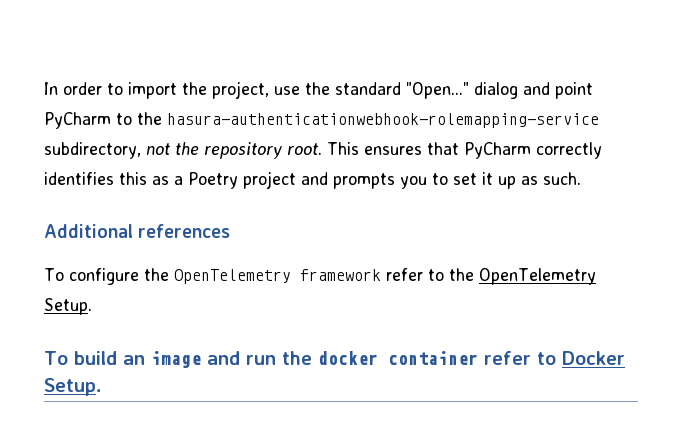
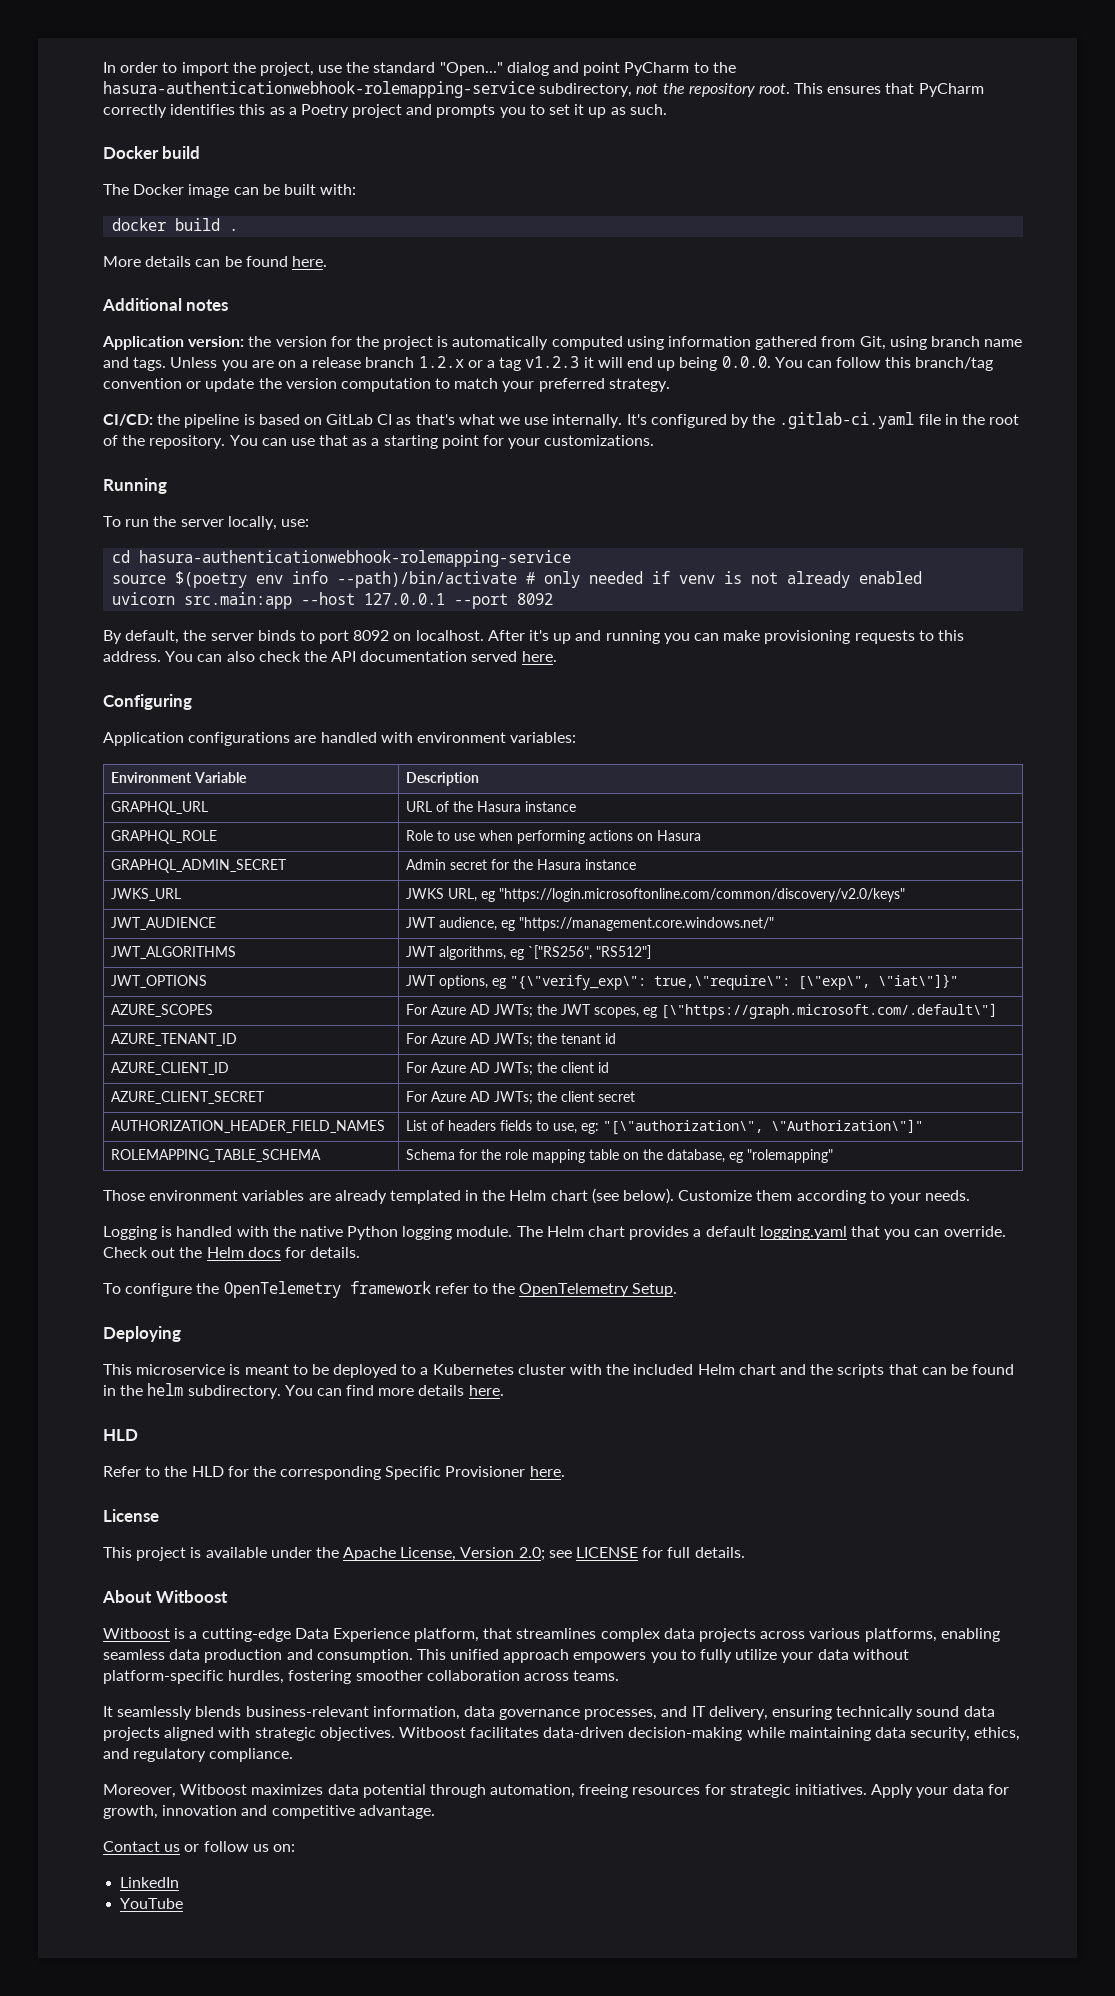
- Additional references
+ Docker build
+ The Docker image can be built with:
+ docker build .
+ More details can be found here.
+ Additional notes
+ Application version: the version for the project is automatically computed using information gathered from Git, using branch name and tags. Unless you are on a release branch 1.2.x or a tag v1.2.3 it will end up being 0.0.0. You can follow this branch/tag convention or update the version computation to match your preferred strategy.
+ CI/CD: the pipeline is based on GitLab CI as that's what we use internally. It's configured by the .gitlab-ci.yaml file in the root of the repository. You can use that as a starting point for your customizations.
+ Running
+ To run the server locally, use:
+ cd hasura-authenticationwebhook-rolemapping-service
+ source $(poetry env info --path)/bin/activate # only needed if venv is not already enabled
+ uvicorn src.main:app --host 127.0.0.1 --port 8092
+ By default, the server binds to port 8092 on localhost. After it's up and running you can make provisioning requests to this address. You can also check the API documentation served here.
+ Configuring
+ Application configurations are handled with environment variables:
+ Environment Variable | Description
+ GRAPHQL_URL | URL of the Hasura instance
+ GRAPHQL_ROLE | Role to use when performing actions on Hasura
+ GRAPHQL_ADMIN_SECRET | Admin secret for the Hasura instance
+ JWKS_URL | JWKS URL, eg "https://login.microsoftonline.com/common/discovery/v2.0/keys"
+ JWT_AUDIENCE | JWT audience, eg "https://management.core.windows.net/"
+ JWT_ALGORITHMS | JWT algorithms, eg `["RS256", "RS512"]
+ JWT_OPTIONS | JWT options, eg "{\"verify_exp\": true,\"require\": [\"exp\", \"iat\"]}"
+ AZURE_SCOPES | For Azure AD JWTs; the JWT scopes, eg [\"https://graph.microsoft.com/.default\"]
+ AZURE_TENANT_ID | For Azure AD JWTs; the tenant id
+ AZURE_CLIENT_ID | For Azure AD JWTs; the client id
+ AZURE_CLIENT_SECRET | For Azure AD JWTs; the client secret
+ AUTHORIZATION_HEADER_FIELD_NAMES | List of headers fields to use, eg: "[\"authorization\", \"Authorization\"]"
+ ROLEMAPPING_TABLE_SCHEMA | Schema for the role mapping table on the database, eg "rolemapping"
+ Those environment variables are already templated in the Helm chart (see below). Customize them according to your needs.
+ Logging is handled with the native Python logging module. The Helm chart provides a default logging.yaml that you can override. Check out the Helm docs for details.
- To build an image and run the docker container refer to Docker Setup.
+ Deploying
+ This microservice is meant to be deployed to a Kubernetes cluster with the included Helm chart and the scripts that can be found in the helm subdirectory. You can find more details here.
+ HLD
+ Refer to the HLD for the corresponding Specific Provisioner here.
+ License
+ This project is available under the Apache License, Version 2.0; see LICENSE for full details.
+ About Witboost
+ Witboost is a cutting-edge Data Experience platform, that streamlines complex data projects across various platforms, enabling seamless data production and consumption. This unified approach empowers you to fully utilize your data without platform-specific hurdles, fostering smoother collaboration across teams.
+ It seamlessly blends business-relevant information, data governance processes, and IT delivery, ensuring technically sound data projects aligned with strategic objectives. Witboost facilitates data-driven decision-making while maintaining data security, ethics, and regulatory compliance.
+ Moreover, Witboost maximizes data potential through automation, freeing resources for strategic initiatives. Apply your data for growth, innovation and competitive advantage.
+ Contact us or follow us on:
+ LinkedIn
+ YouTube

